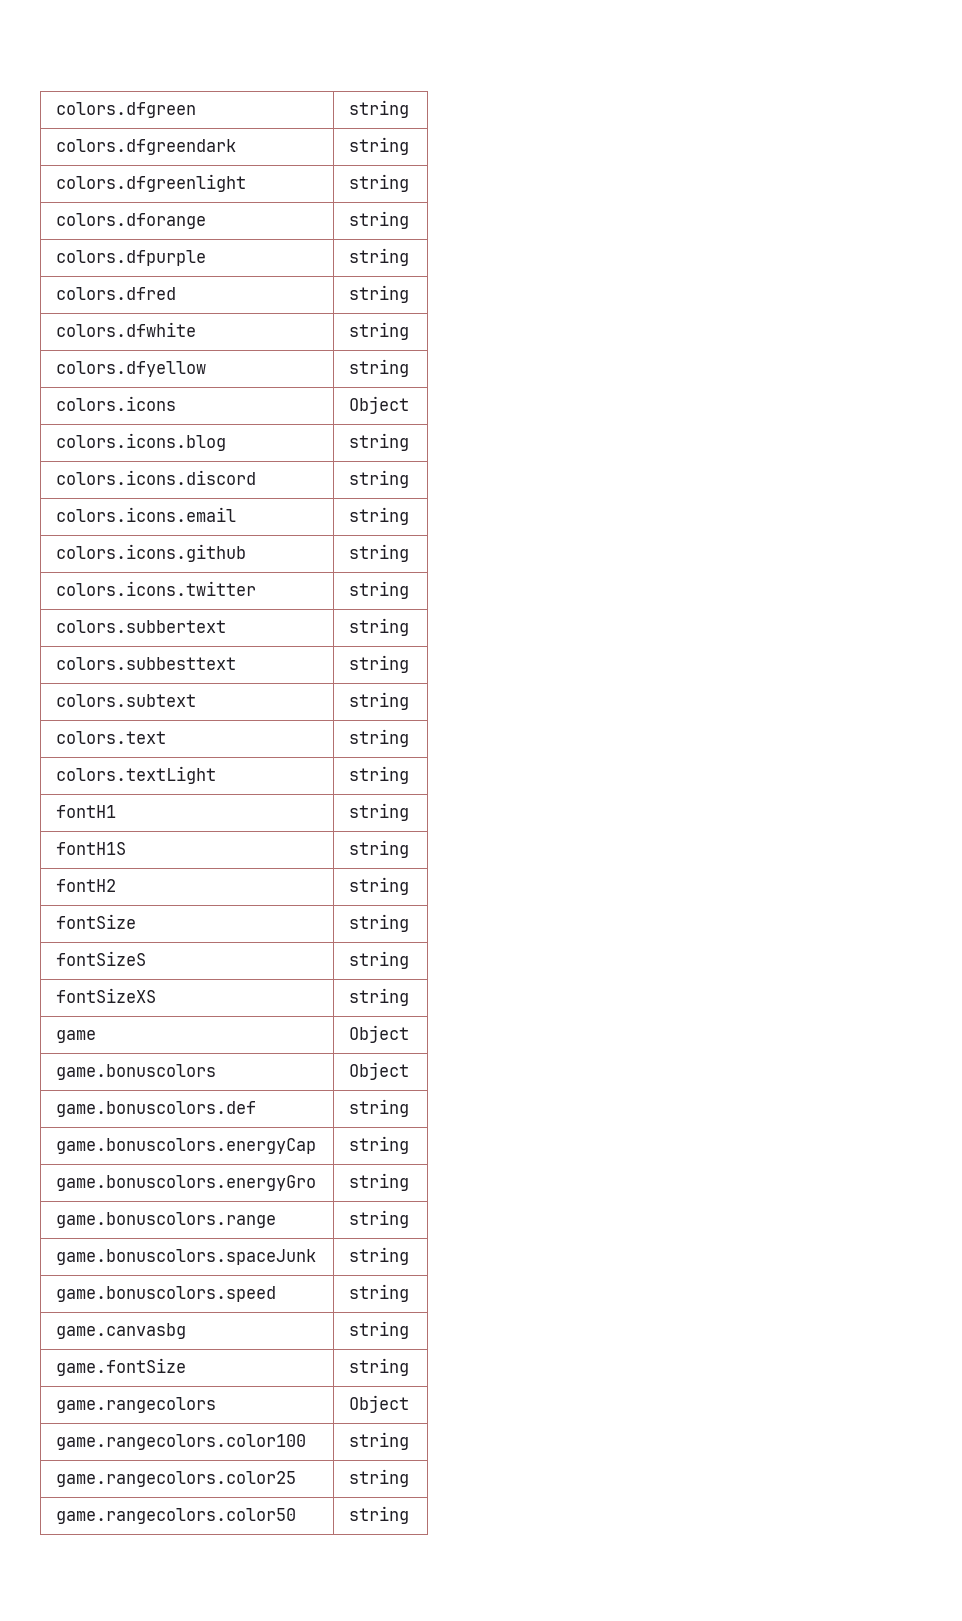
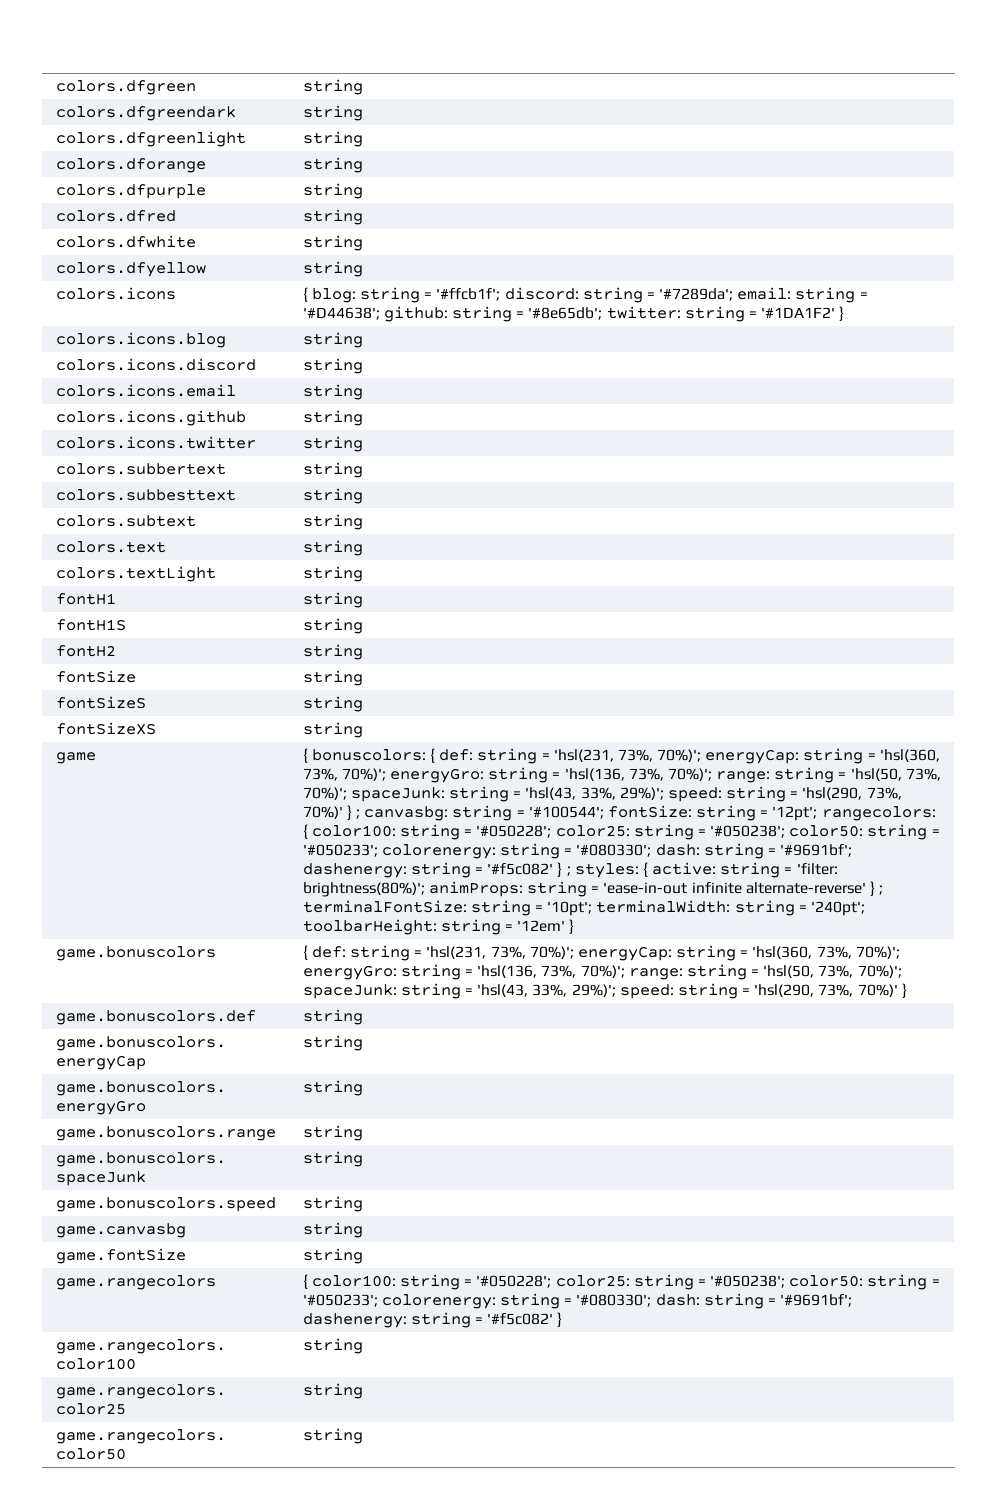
- colors.icons | Object
+ colors.icons | { blog: string = '#ffcb1f'; discord: string = '#7289da'; email: string = '#D44638'; github: string = '#8e65db'; twitter: string = '#1DA1F2' }
- game | Object
- game.bonuscolors | Object
+ game | { bonuscolors: { def: string = 'hsl(231, 73%, 70%)'; energyCap: string = 'hsl(360, 73%, 70%)'; energyGro: string = 'hsl(136, 73%, 70%)'; range: string = 'hsl(50, 73%, 70%)'; spaceJunk: string = 'hsl(43, 33%, 29%)'; speed: string = 'hsl(290, 73%, 70%)' } ; canvasbg: string = '#100544'; fontSize: string = '12pt'; rangecolors: { color100: string = '#050228'; color25: string = '#050238'; color50: string = '#050233'; colorenergy: string = '#080330'; dash: string = '#9691bf'; dashenergy: string = '#f5c082' } ; styles: { active: string = 'filter: brightness(80%)'; animProps: string = 'ease-in-out infinite alternate-reverse' } ; terminalFontSize: string = '10pt'; terminalWidth: string = '240pt'; toolbarHeight: string = '12em' }
+ game.bonuscolors | { def: string = 'hsl(231, 73%, 70%)'; energyCap: string = 'hsl(360, 73%, 70%)'; energyGro: string = 'hsl(136, 73%, 70%)'; range: string = 'hsl(50, 73%, 70%)'; spaceJunk: string = 'hsl(43, 33%, 29%)'; speed: string = 'hsl(290, 73%, 70%)' }
- game.rangecolors | Object
+ game.rangecolors | { color100: string = '#050228'; color25: string = '#050238'; color50: string = '#050233'; colorenergy: string = '#080330'; dash: string = '#9691bf'; dashenergy: string = '#f5c082' }

